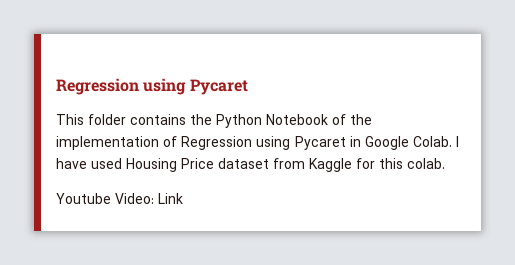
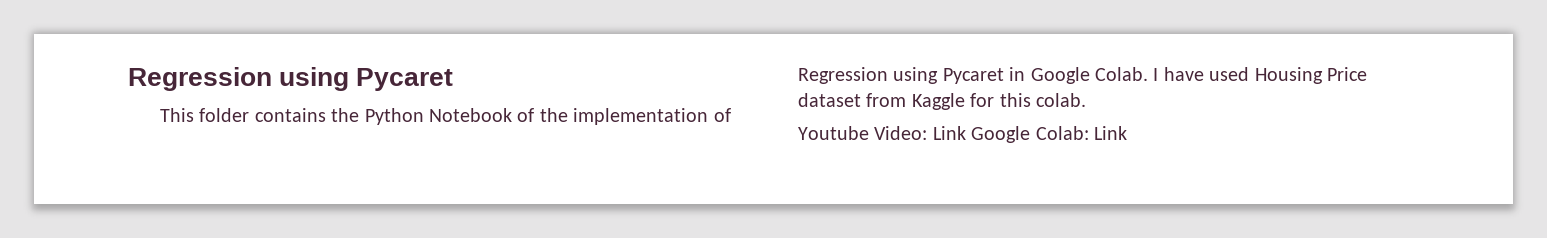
- Youtube Video: Link
+ Youtube Video: Link Google Colab: Link

